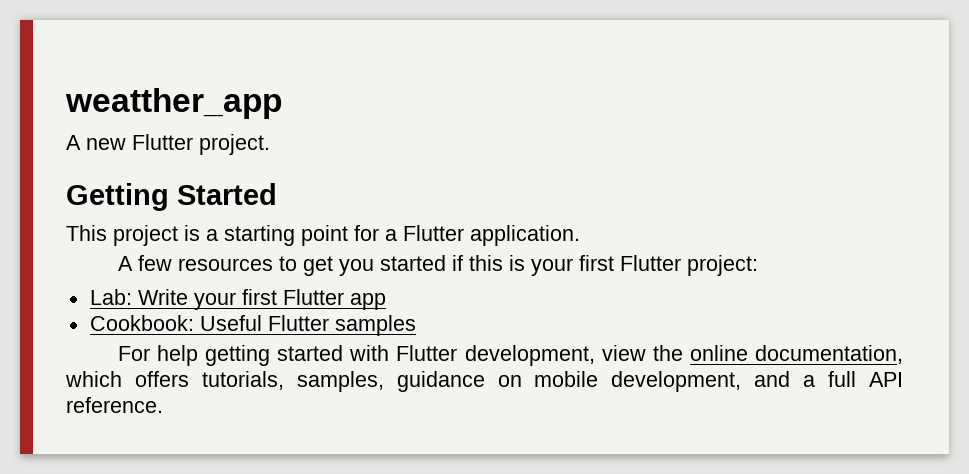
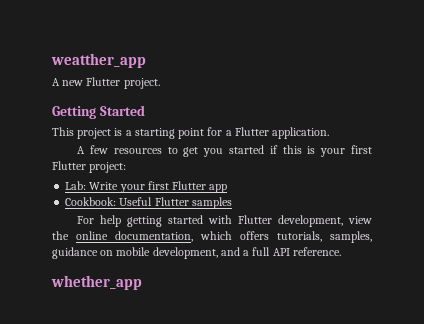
+ whether_app

